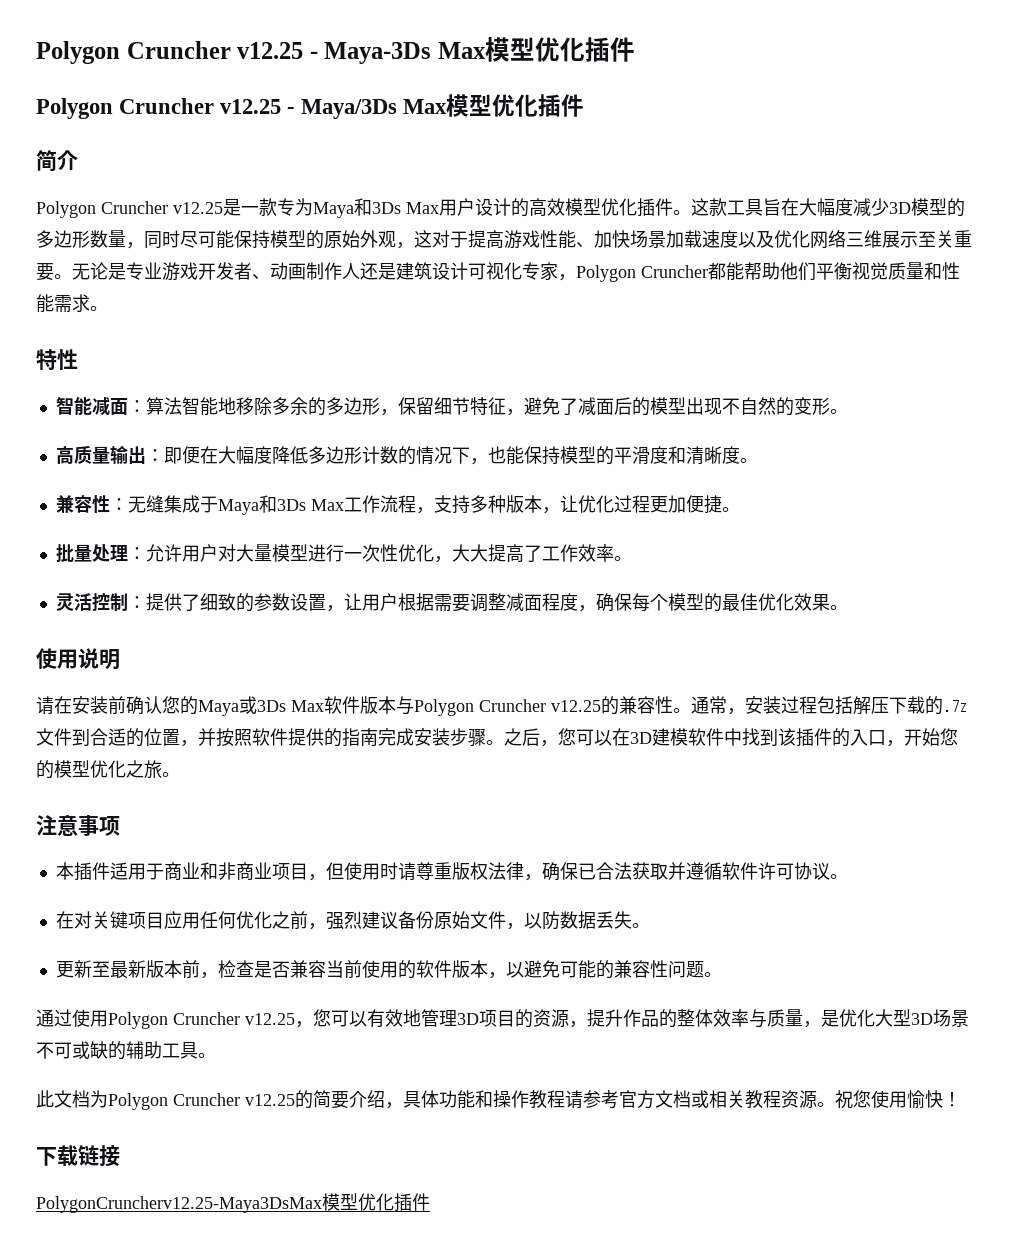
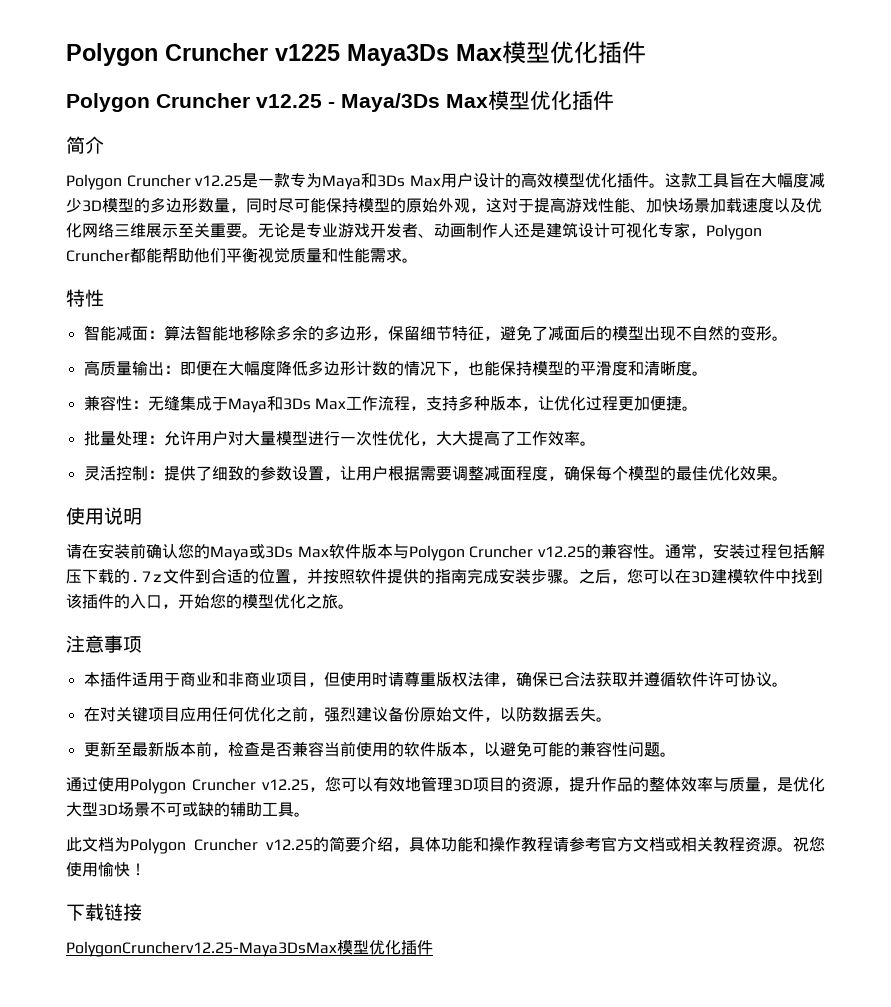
- Polygon Cruncher v12.25 - Maya-3Ds Max模型优化插件
+ Polygon Cruncher v1225 Maya3Ds Max模型优化插件

